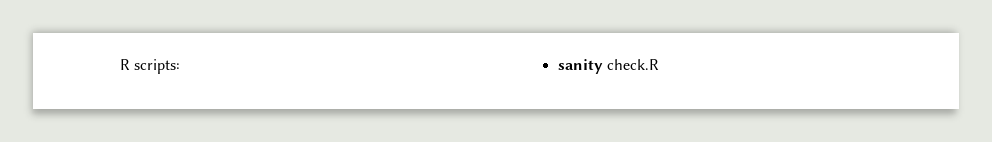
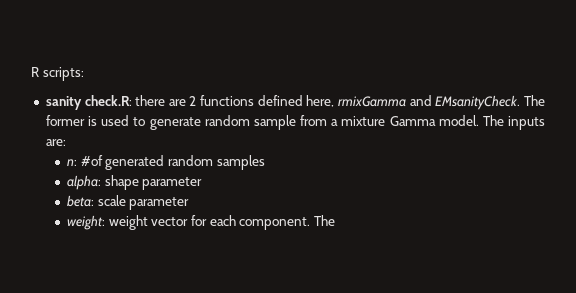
- sanity check.R
+ sanity check.R: there are 2 functions defined here, rmixGamma and EMsanityCheck. The former is used to generate random sample from a mixture Gamma model. The inputs are:
+ n: #of generated random samples
+ alpha: shape parameter
+ beta: scale parameter
+ weight: weight vector for each component. The

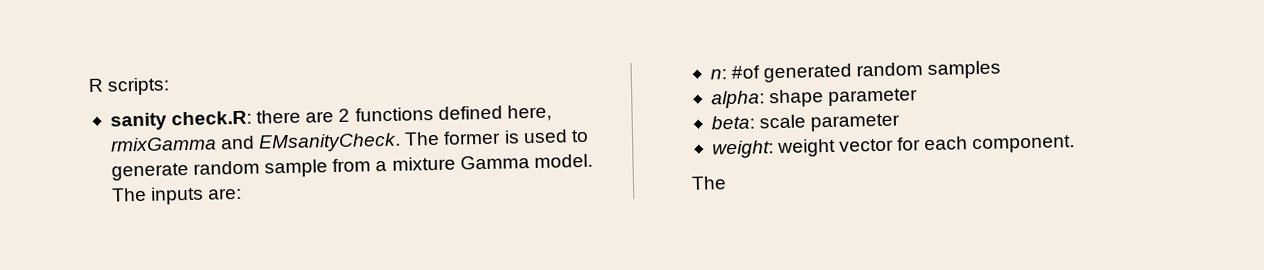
- weight: weight vector for each component. The
+ weight: weight vector for each component.
+ The

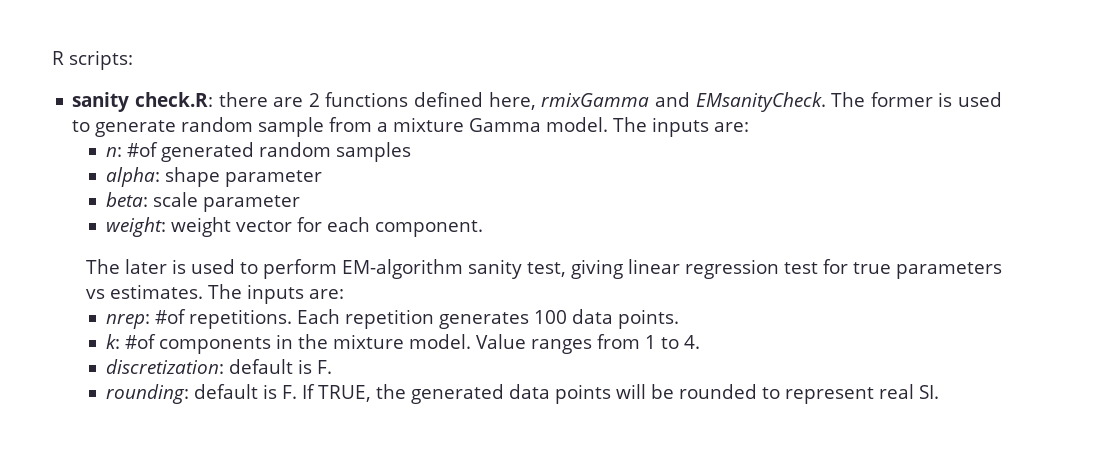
  weight: weight vector for each component.
- The
+ The later is used to perform EM-algorithm sanity test, giving linear regression test for true parameters vs estimates. The inputs are:
+ nrep: #of repetitions. Each repetition generates 100 data points.
+ k: #of components in the mixture model. Value ranges from 1 to 4.
+ discretization: default is F.
+ rounding: default is F. If TRUE, the generated data points will be rounded to represent real SI.

